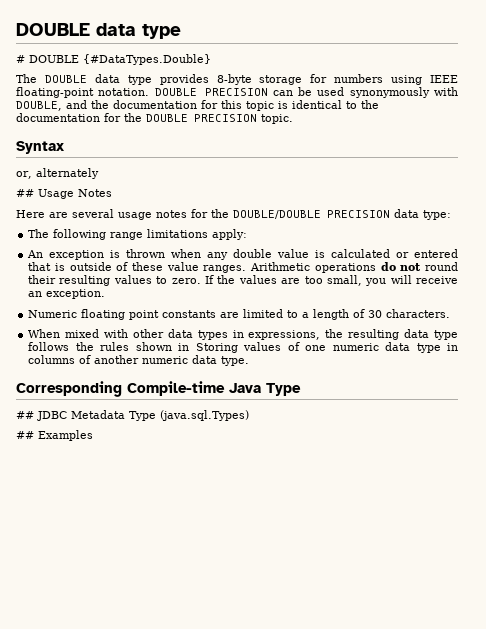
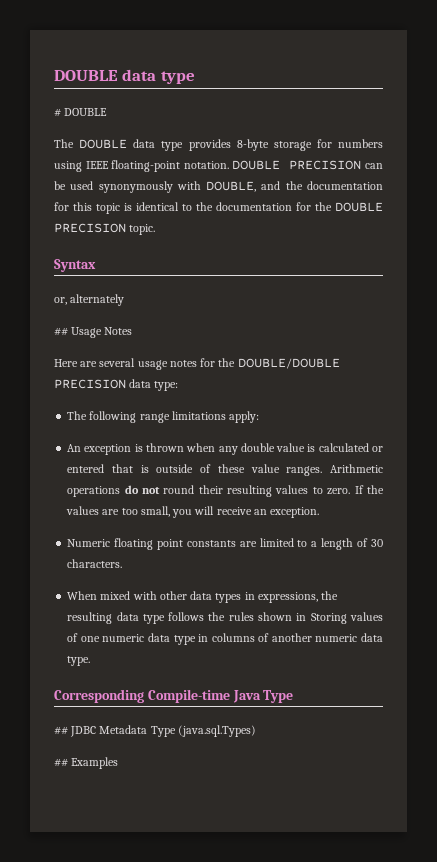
- # DOUBLE {#DataTypes.Double}
+ # DOUBLE

